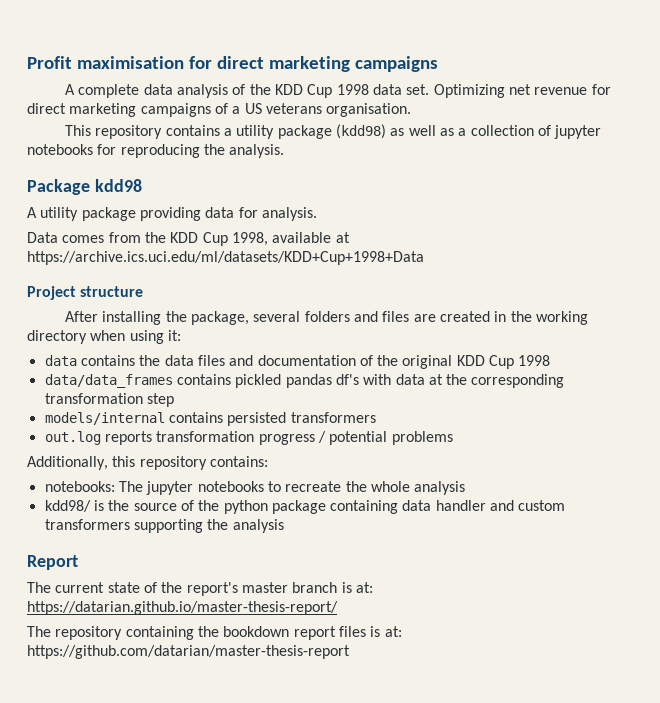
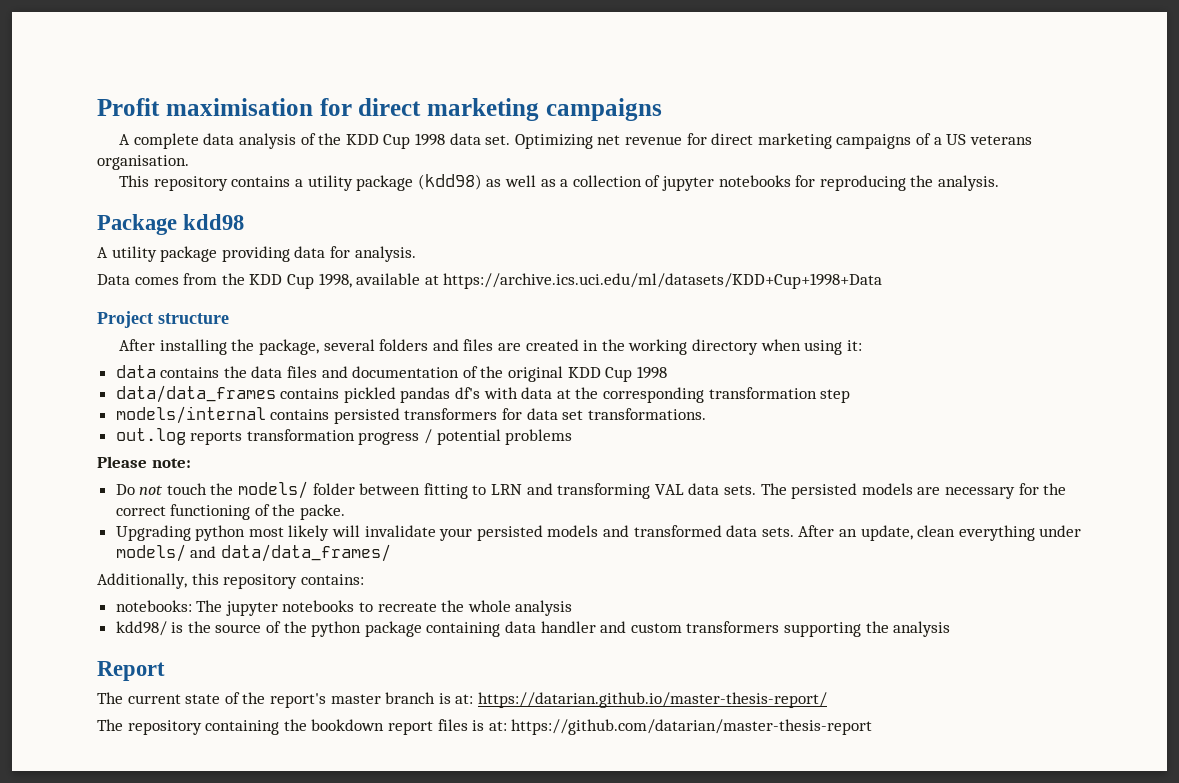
- models/internal contains persisted transformers
+ models/internal contains persisted transformers for data set transformations.
+ Please note:
+ Do not touch the models/ folder between fitting to LRN and transforming VAL data sets. The persisted models are necessary for the correct functioning of the packe.
+ Upgrading python most likely will invalidate your persisted models and transformed data sets. After an update, clean everything under models/ and data/data_frames/

